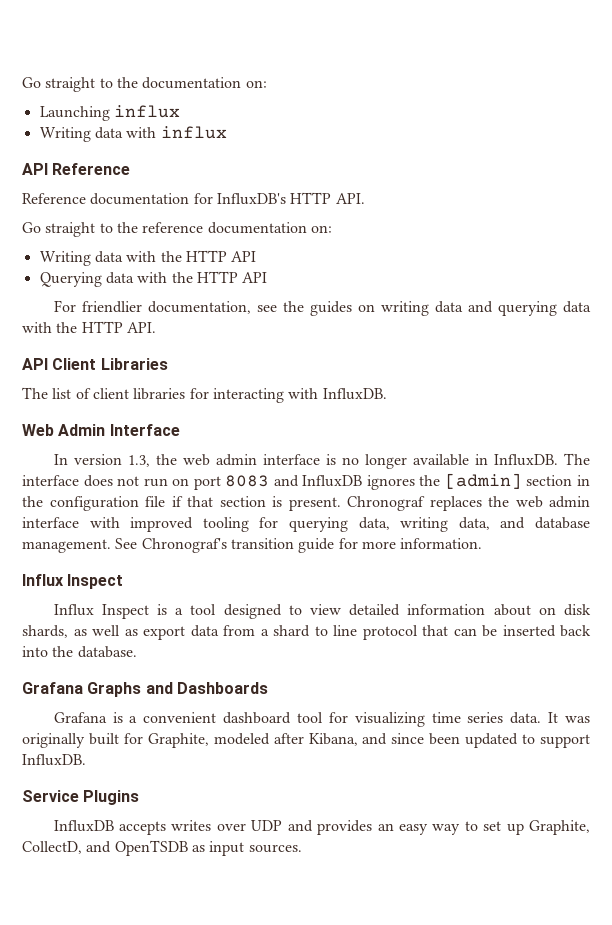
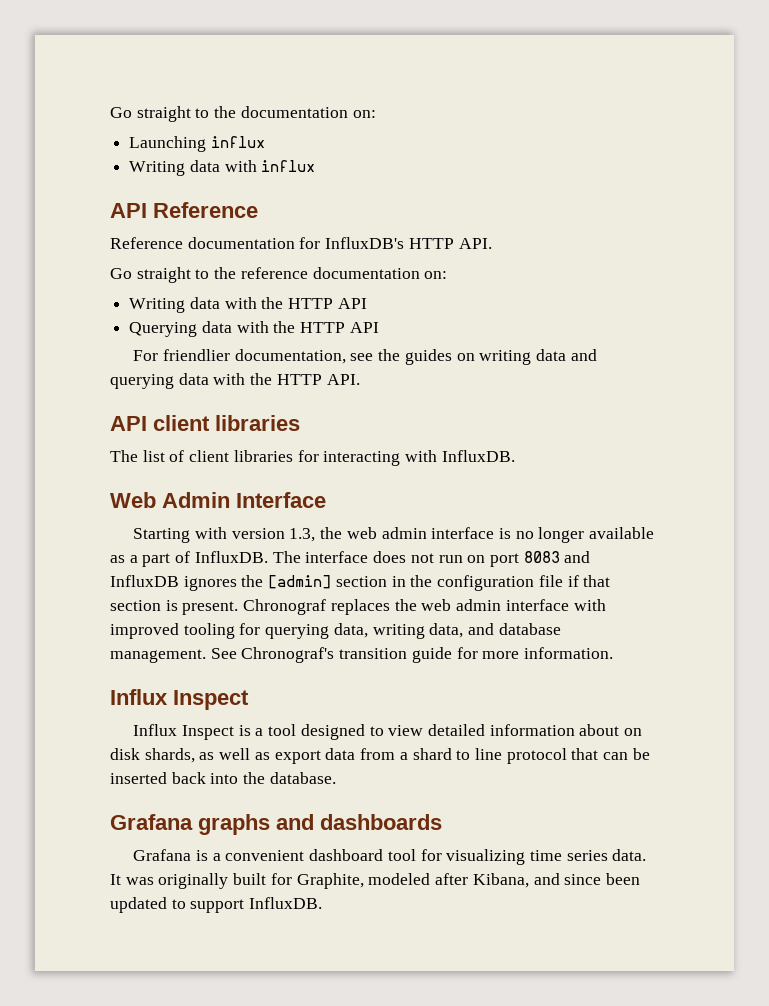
- API Client Libraries
+ API client libraries
- In version 1.3, the web admin interface is no longer available in InfluxDB.
+ Starting with version 1.3, the web admin interface is no longer available as a part of InfluxDB.
- Grafana Graphs and Dashboards
+ Grafana graphs and dashboards
- Service Plugins
- InfluxDB accepts writes over UDP and provides an easy way to set up Graphite, CollectD, and OpenTSDB as input sources.

